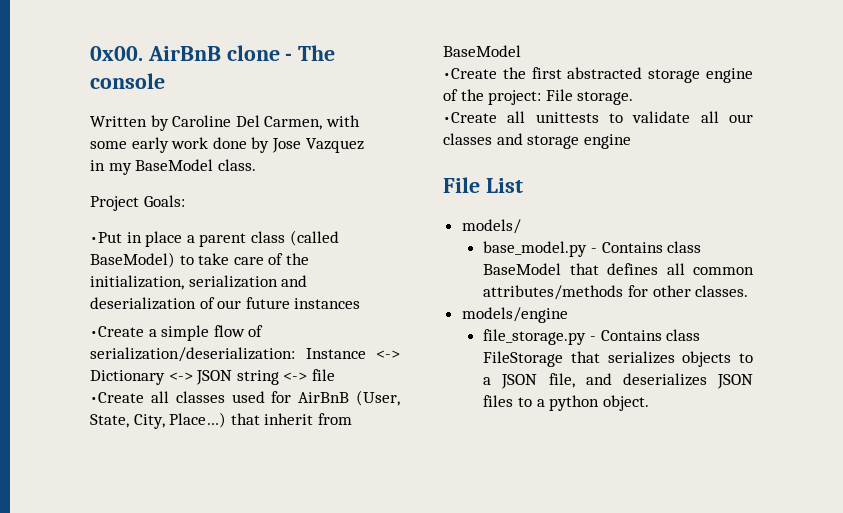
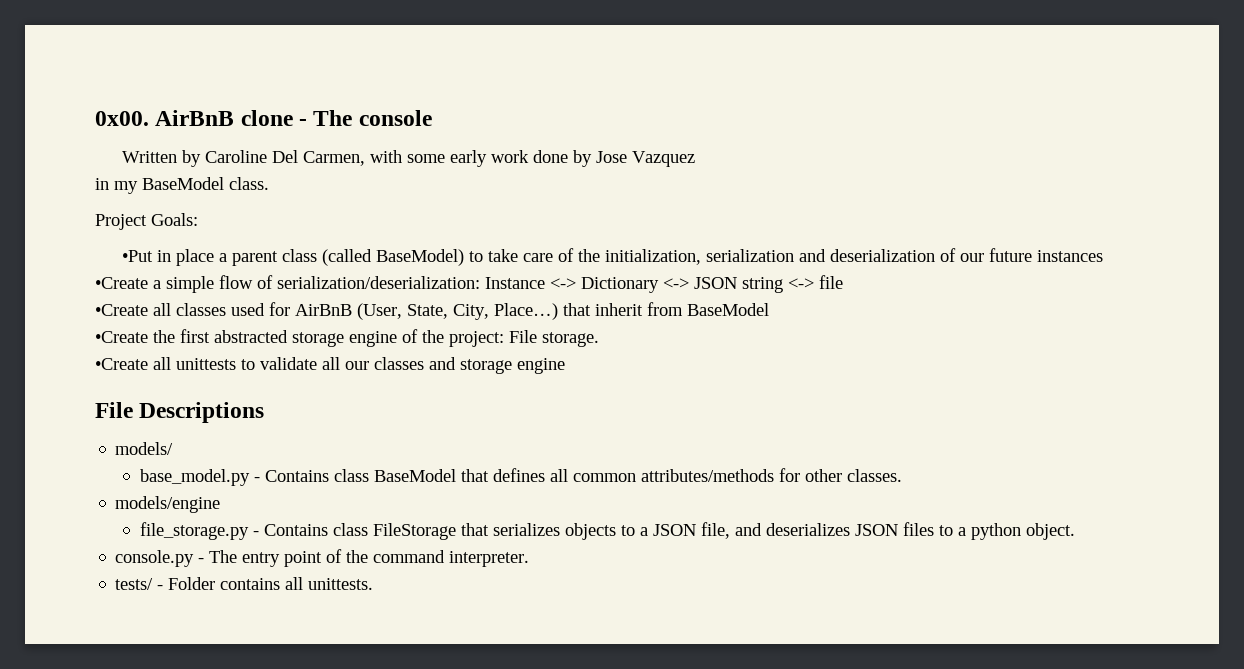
- File List
+ File Descriptions
+ console.py - The entry point of the command interpreter.
+ tests/ - Folder contains all unittests.

